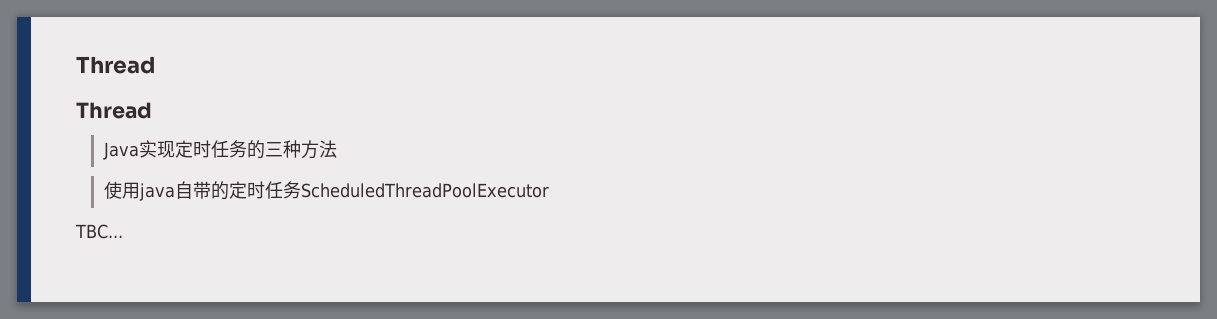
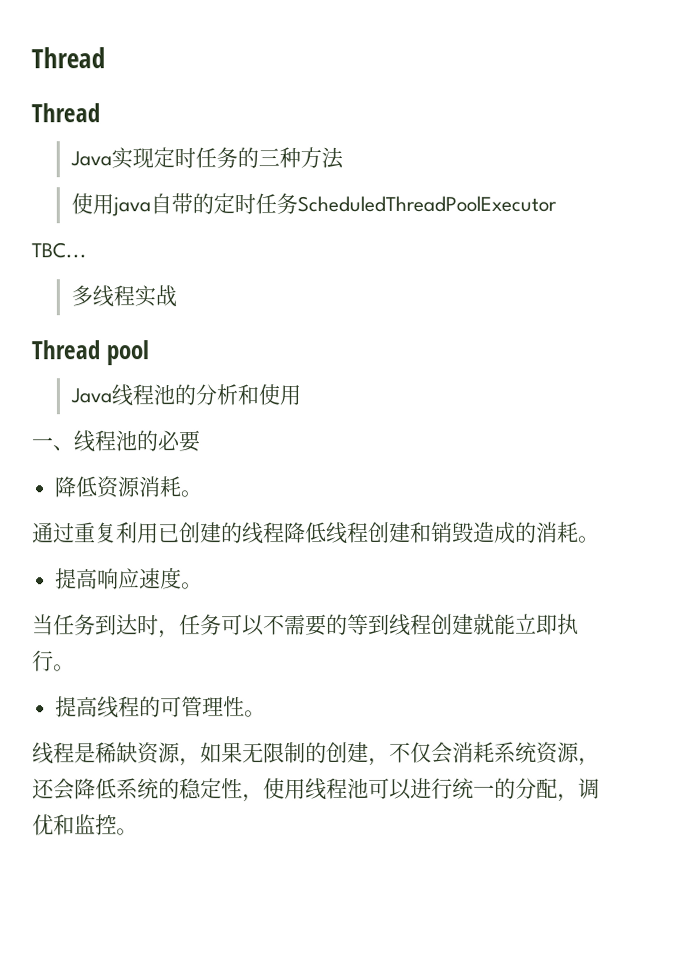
+ 多线程实战
+ Thread pool
+ Java线程池的分析和使用
+ 一、线程池的必要
+ 降低资源消耗。
+ 通过重复利用已创建的线程降低线程创建和销毁造成的消耗。
+ 提高响应速度。
+ 当任务到达时，任务可以不需要的等到线程创建就能立即执行。
+ 提高线程的可管理性。
+ 线程是稀缺资源，如果无限制的创建，不仅会消耗系统资源，还会降低系统的稳定性，使用线程池可以进行统一的分配，调优和监控。

